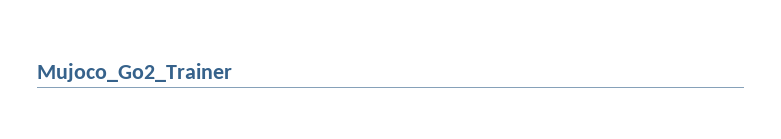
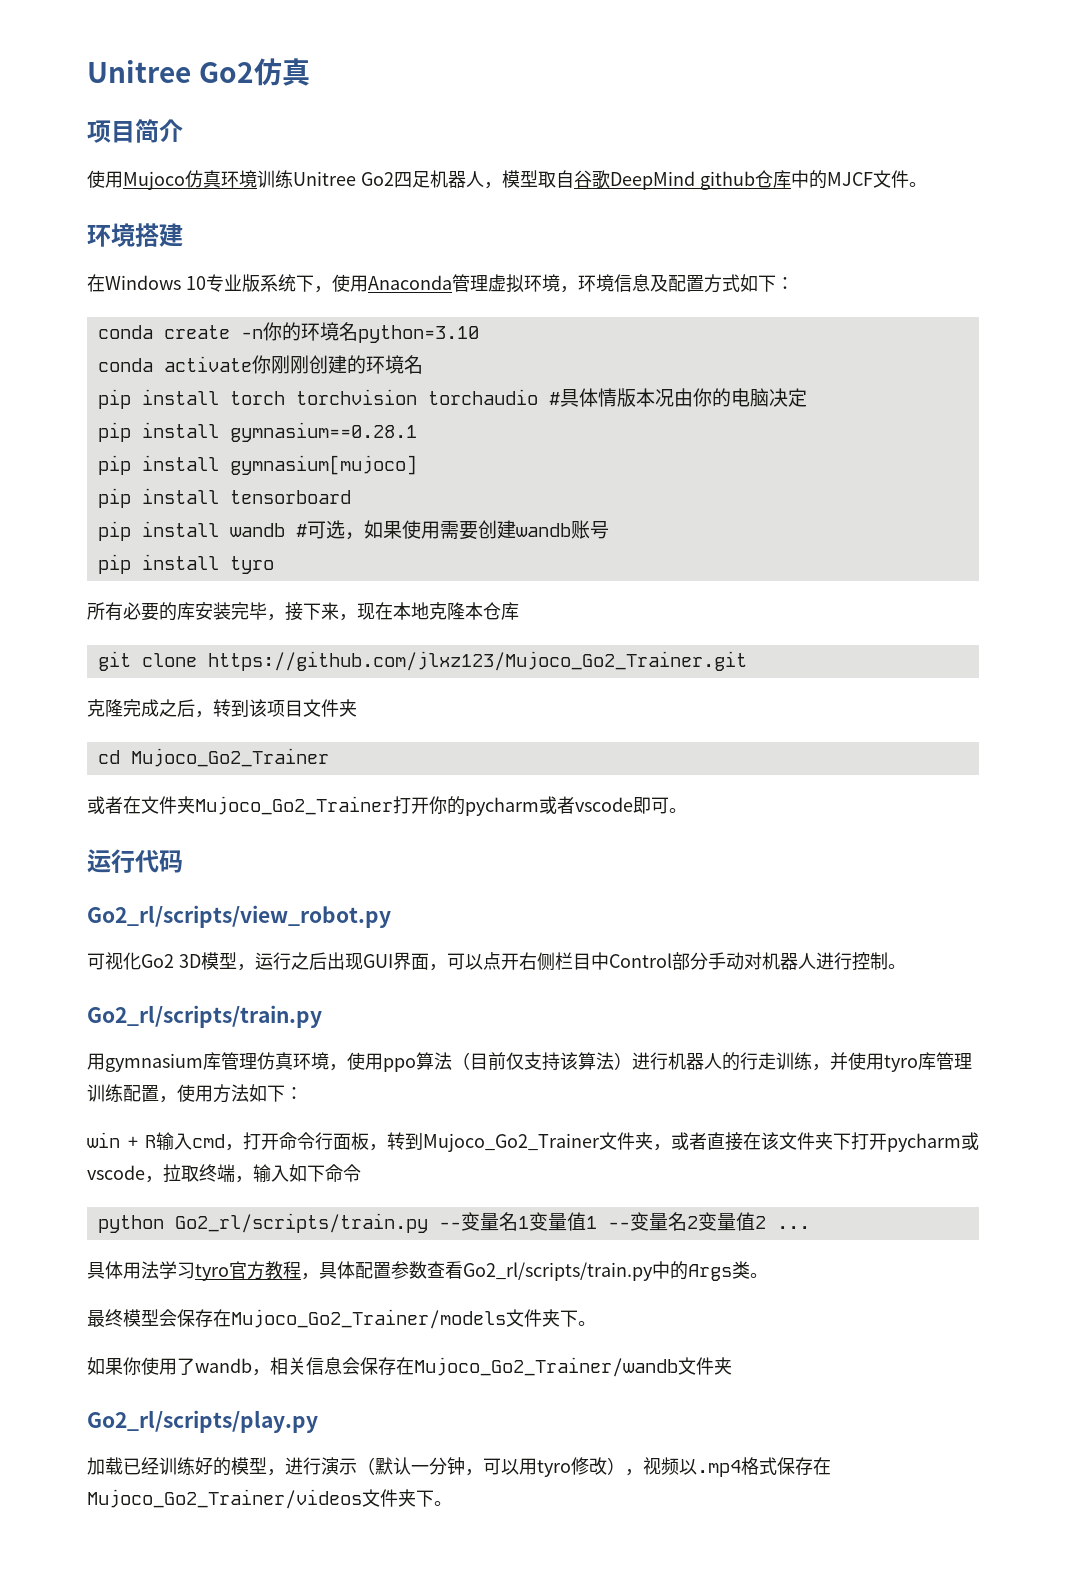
- Mujoco_Go2_Trainer
+ Unitree Go2仿真
+ 项目简介
+ 使用Mujoco仿真环境训练Unitree Go2四足机器人，模型取自谷歌DeepMind github仓库中的MJCF文件。
+ 环境搭建
+ 在Windows 10专业版系统下，使用Anaconda管理虚拟环境，环境信息及配置方式如下：
+ conda create -n你的环境名python=3.10
+ conda activate你刚刚创建的环境名
+ pip install torch torchvision torchaudio #具体情版本况由你的电脑决定
+ pip install gymnasium==0.28.1
+ pip install gymnasium[mujoco]
+ pip install tensorboard
+ pip install wandb #可选，如果使用需要创建wandb账号
+ pip install tyro
+ 所有必要的库安装完毕，接下来，现在本地克隆本仓库
+ git clone https://github.com/jlxz123/Mujoco_Go2_Trainer.git
+ 克隆完成之后，转到该项目文件夹
+ cd Mujoco_Go2_Trainer
+ 或者在文件夹Mujoco_Go2_Trainer打开你的pycharm或者vscode即可。
+ 运行代码
+ Go2_rl/scripts/view_robot.py
+ 可视化Go2 3D模型，运行之后出现GUI界面，可以点开右侧栏目中Control部分手动对机器人进行控制。
+ Go2_rl/scripts/train.py
+ 用gymnasium库管理仿真环境，使用ppo算法（目前仅支持该算法）进行机器人的行走训练，并使用tyro库管理训练配置，使用方法如下：
+ win + R输入cmd，打开命令行面板，转到Mujoco_Go2_Trainer文件夹，或者直接在该文件夹下打开pycharm或vscode，拉取终端，输入如下命令
+ python Go2_rl/scripts/train.py --变量名1变量值1 --变量名2变量值2 ...
+ 具体用法学习tyro官方教程，具体配置参数查看Go2_rl/scripts/train.py中的Args类。
+ 最终模型会保存在Mujoco_Go2_Trainer/models文件夹下。
+ 如果你使用了wandb，相关信息会保存在Mujoco_Go2_Trainer/wandb文件夹
+ Go2_rl/scripts/play.py
+ 加载已经训练好的模型，进行演示（默认一分钟，可以用tyro修改），视频以.mp4格式保存在Mujoco_Go2_Trainer/videos文件夹下。

